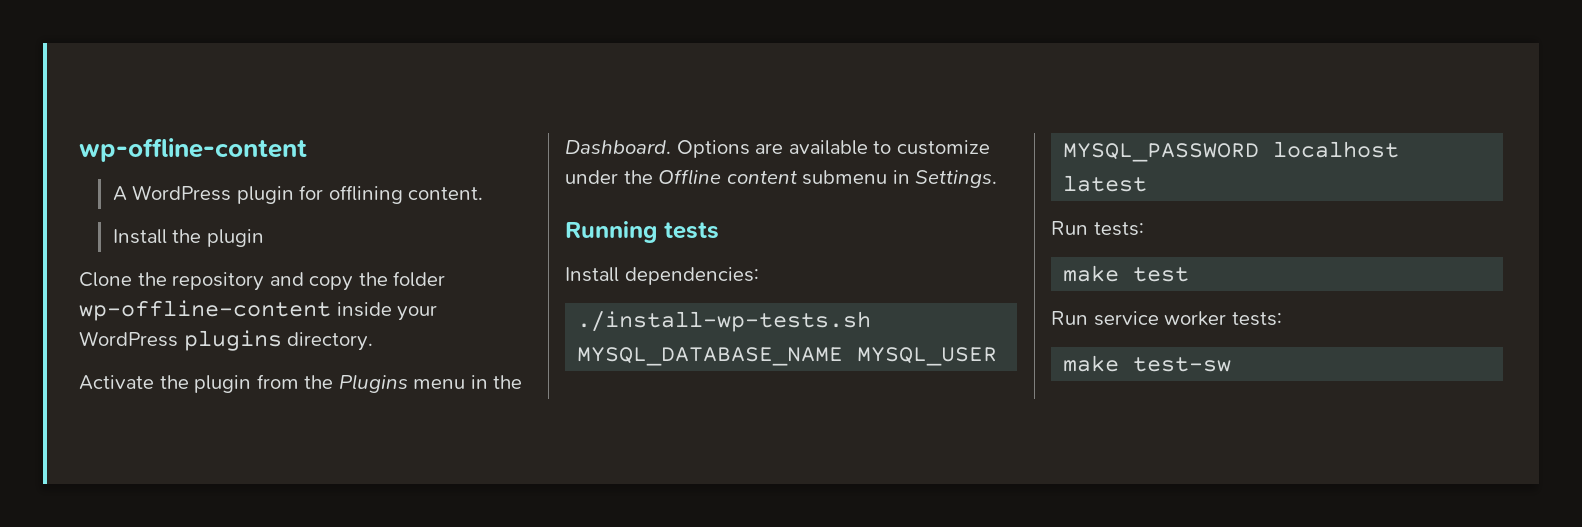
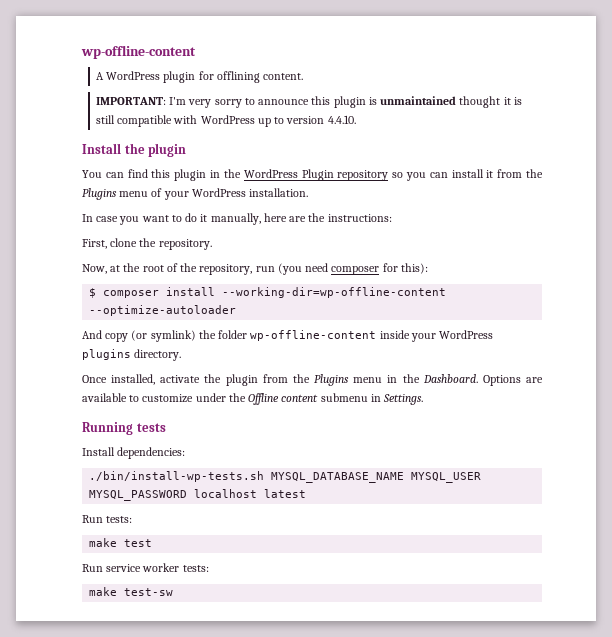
+ IMPORTANT: I'm very sorry to announce this plugin is unmaintained thought it is still compatible with WordPress up to version 4.4.10.
  Install the plugin
- Clone the repository and copy the folder wp-offline-content inside your WordPress plugins directory.
+ You can find this plugin in the WordPress Plugin repository so you can install it from the Plugins menu of your WordPress installation.
+ In case you want to do it manually, here are the instructions:
+ First, clone the repository.
+ Now, at the root of the repository, run (you need composer for this):
+ $ composer install --working-dir=wp-offline-content --optimize-autoloader
+ And copy (or symlink) the folder wp-offline-content inside your WordPress plugins directory.
- Activate the plugin from the Plugins menu in the Dashboard.
+ Once installed, activate the plugin from the Plugins menu in the Dashboard.
- ./install-wp-tests.sh MYSQL_DATABASE_NAME MYSQL_USER MYSQL_PASSWORD localhost latest
+ ./bin/install-wp-tests.sh MYSQL_DATABASE_NAME MYSQL_USER MYSQL_PASSWORD localhost latest

